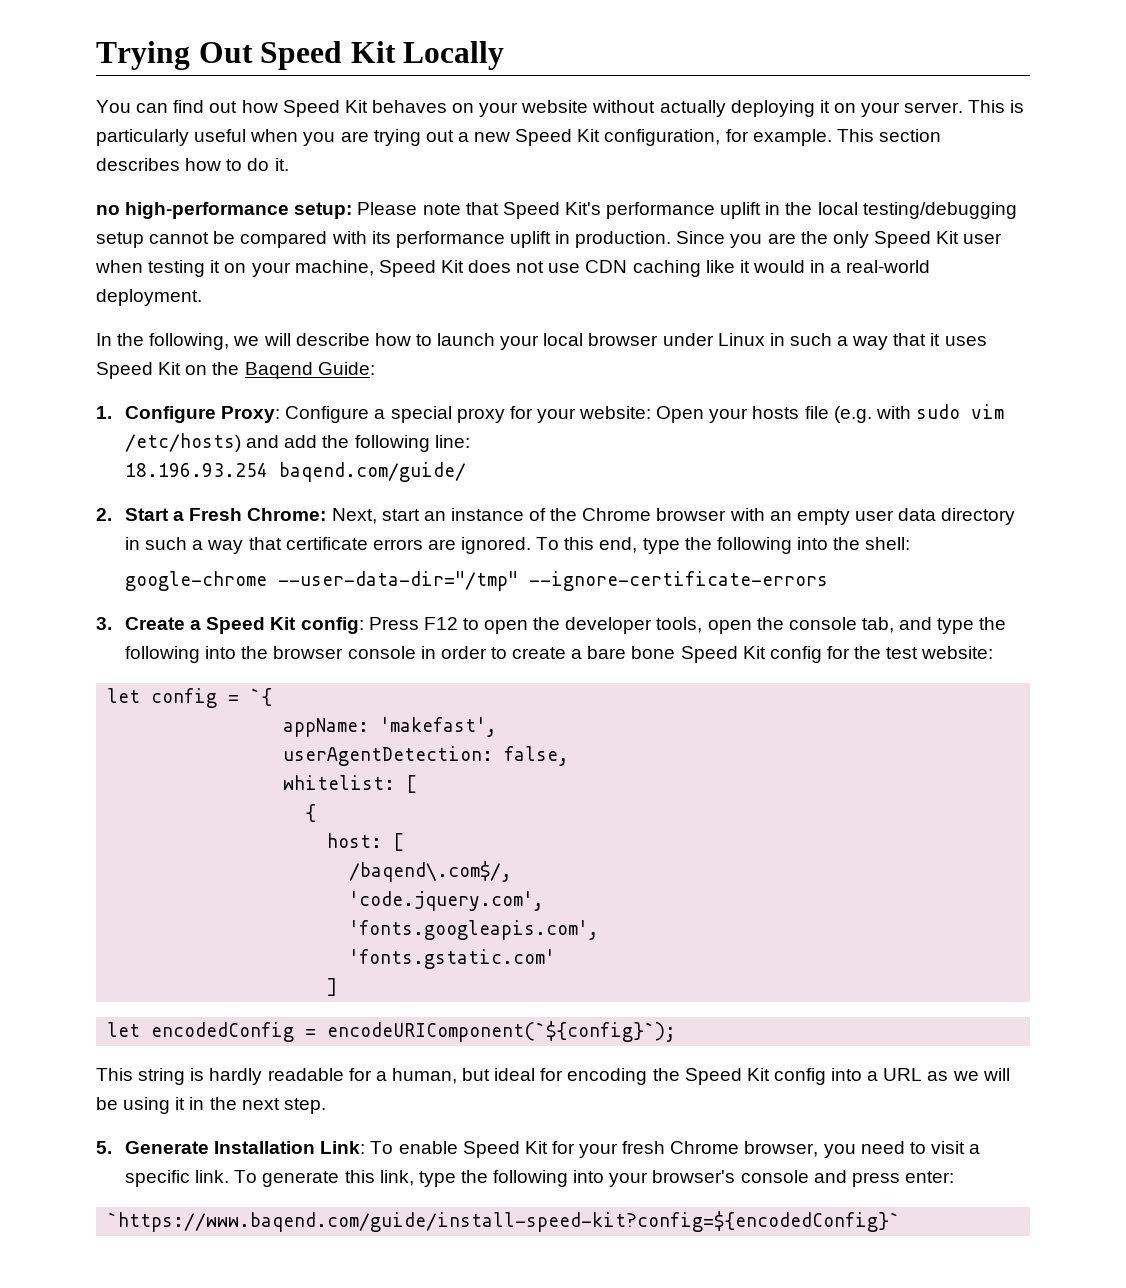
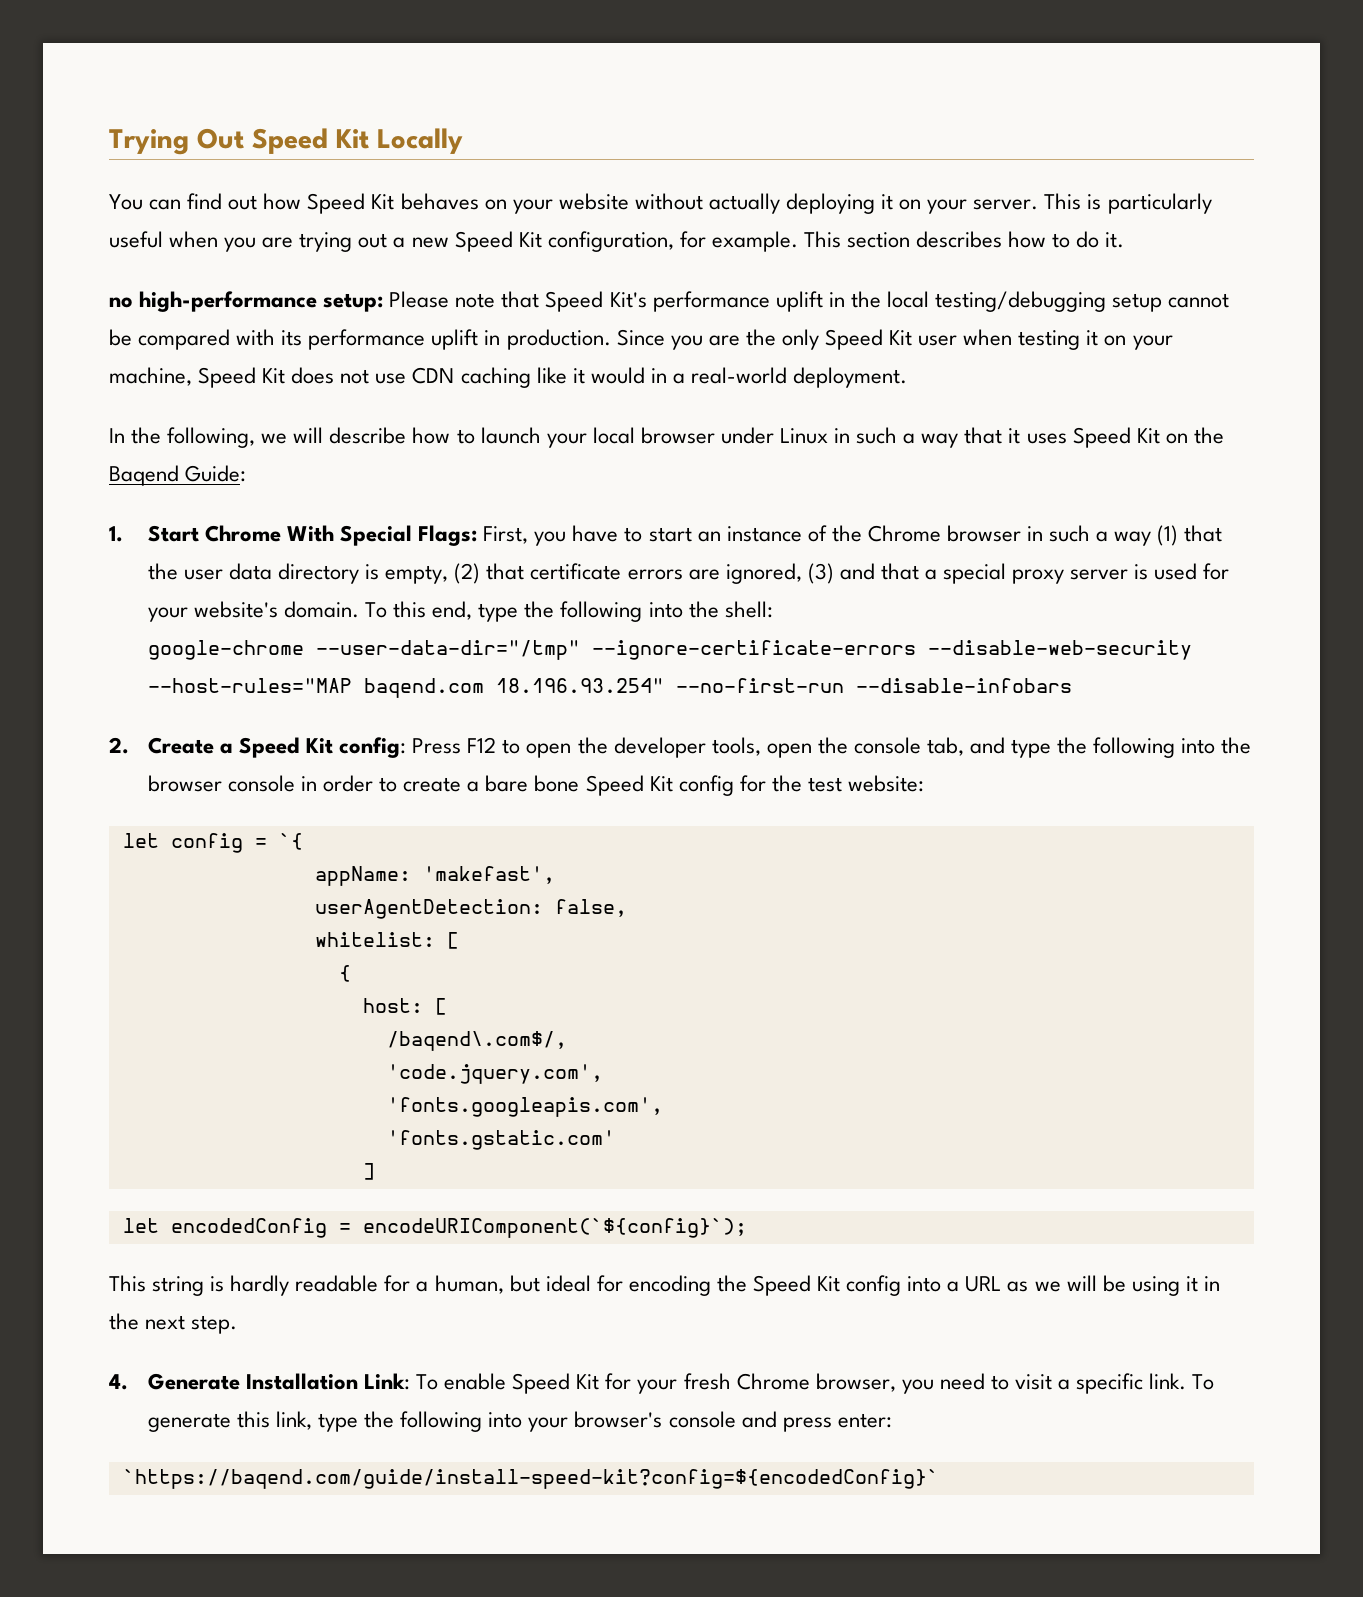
- 1. Configure Proxy: Configure a special proxy for your website: Open your hosts file (e.g. with sudo vim /etc/hosts) and add the following line:
- 18.196.93.254 baqend.com/guide/
- 2. Start a Fresh Chrome: Next, start an instance of the Chrome browser with an empty user data directory in such a way that certificate errors are ignored.
+ 1. Start Chrome With Special Flags: First, you have to start an instance of the Chrome browser in such a way (1) that the user data directory is empty, (2) that certificate errors are ignored, (3) and that a special proxy server is used for your website's domain.
- google-chrome --user-data-dir="/tmp" --ignore-certificate-errors
- 3. Create a Speed Kit config: Press F12 to open the developer tools, open the console tab, and type the following into the browser console in order to create a bare bone Speed Kit config for the test website:
+ google-chrome --user-data-dir="/tmp" --ignore-certificate-errors --disable-web-security --host-rules="MAP baqend.com 18.196.93.254" --no-first-run --disable-infobars
+ 2. Create a Speed Kit config: Press F12 to open the developer tools, open the console tab, and type the following into the browser console in order to create a bare bone Speed Kit config for the test website:
- 5. Generate Installation Link: To enable Speed Kit for your fresh Chrome browser, you need to visit a specific link.
+ 4. Generate Installation Link: To enable Speed Kit for your fresh Chrome browser, you need to visit a specific link.
- `https://www.baqend.com/guide/install-speed-kit?config=${encodedConfig}`
+ `https://baqend.com/guide/install-speed-kit?config=${encodedConfig}`

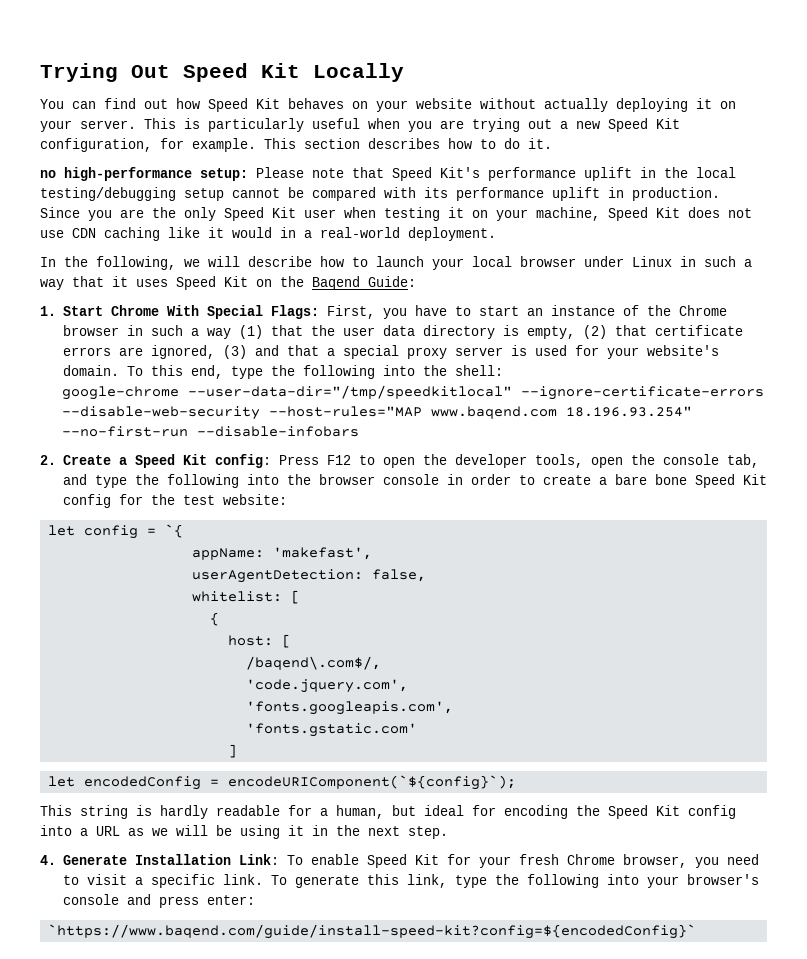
- google-chrome --user-data-dir="/tmp" --ignore-certificate-errors --disable-web-security --host-rules="MAP baqend.com 18.196.93.254" --no-first-run --disable-infobars
+ google-chrome --user-data-dir="/tmp/speedkitlocal" --ignore-certificate-errors --disable-web-security --host-rules="MAP www.baqend.com 18.196.93.254" --no-first-run --disable-infobars
- `https://baqend.com/guide/install-speed-kit?config=${encodedConfig}`
+ `https://www.baqend.com/guide/install-speed-kit?config=${encodedConfig}`

